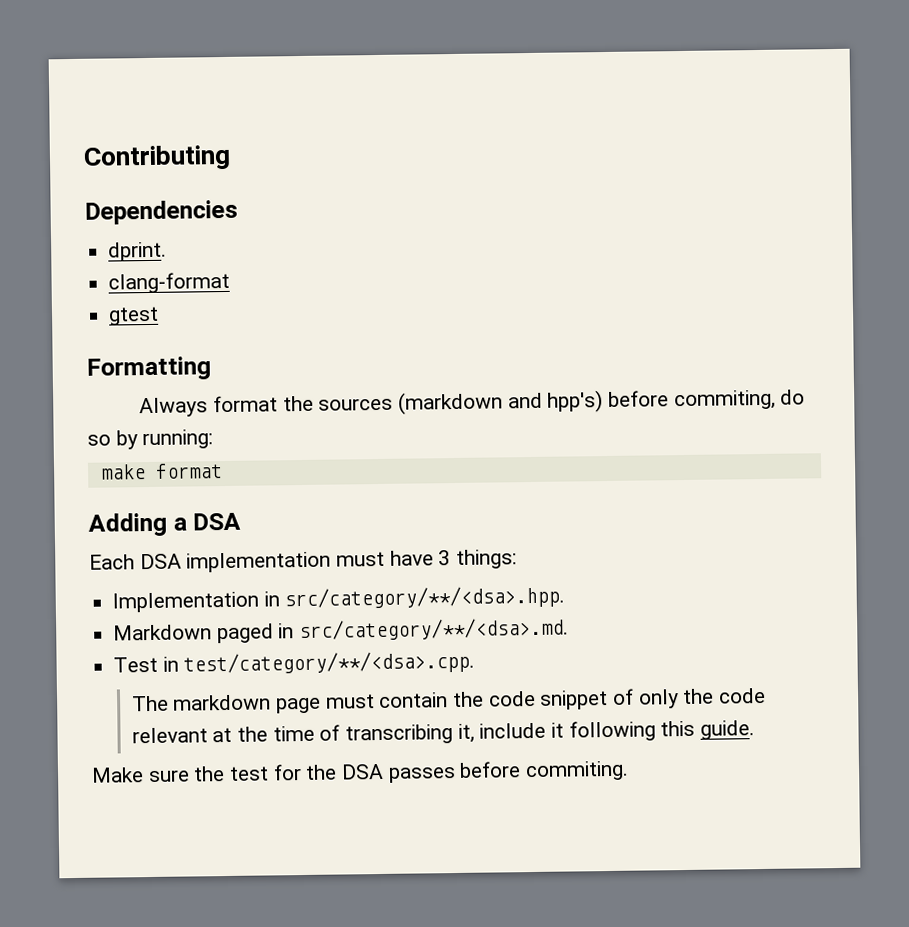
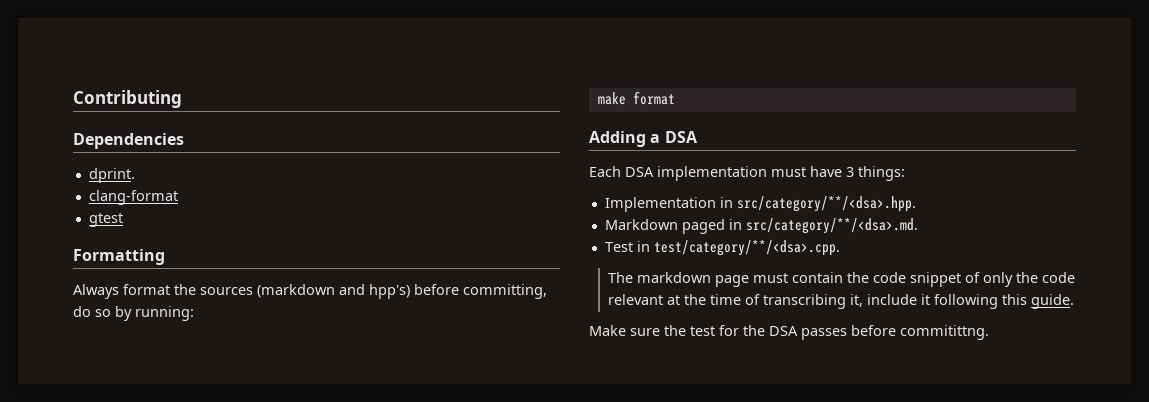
- Always format the sources (markdown and hpp's) before commiting, do so by running:
+ Always format the sources (markdown and hpp's) before committing, do so by running:
- Make sure the test for the DSA passes before commiting.
+ Make sure the test for the DSA passes before commitittng.

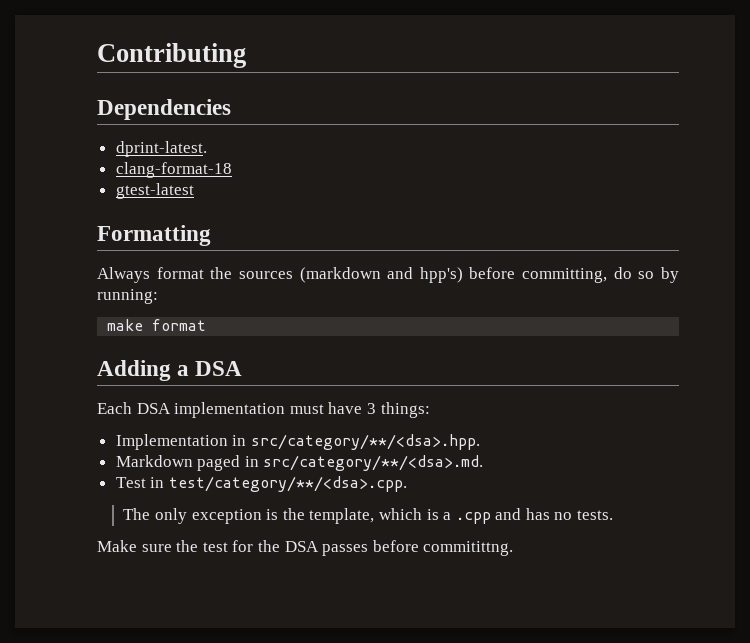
- dprint.
- clang-format
- gtest
+ dprint-latest.
+ clang-format-18
+ gtest-latest
- The markdown page must contain the code snippet of only the code relevant at the time of transcribing it, include it following this guide.
+ The only exception is the template, which is a .cpp and has no tests.

